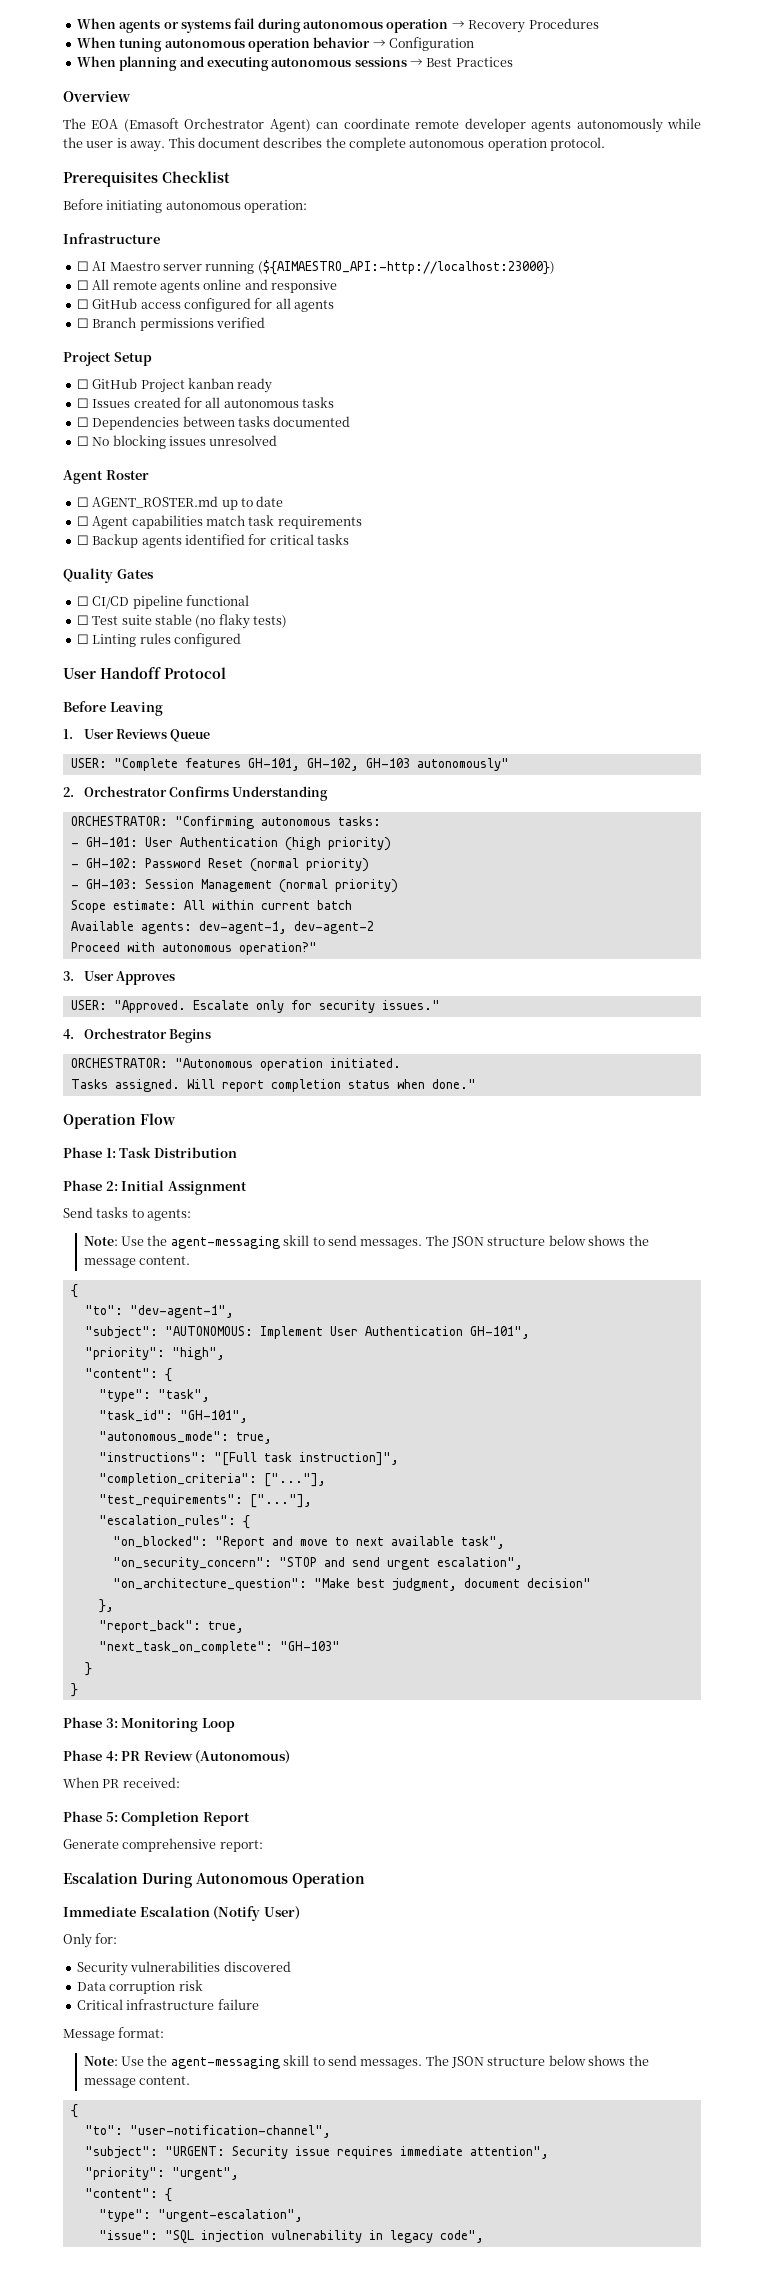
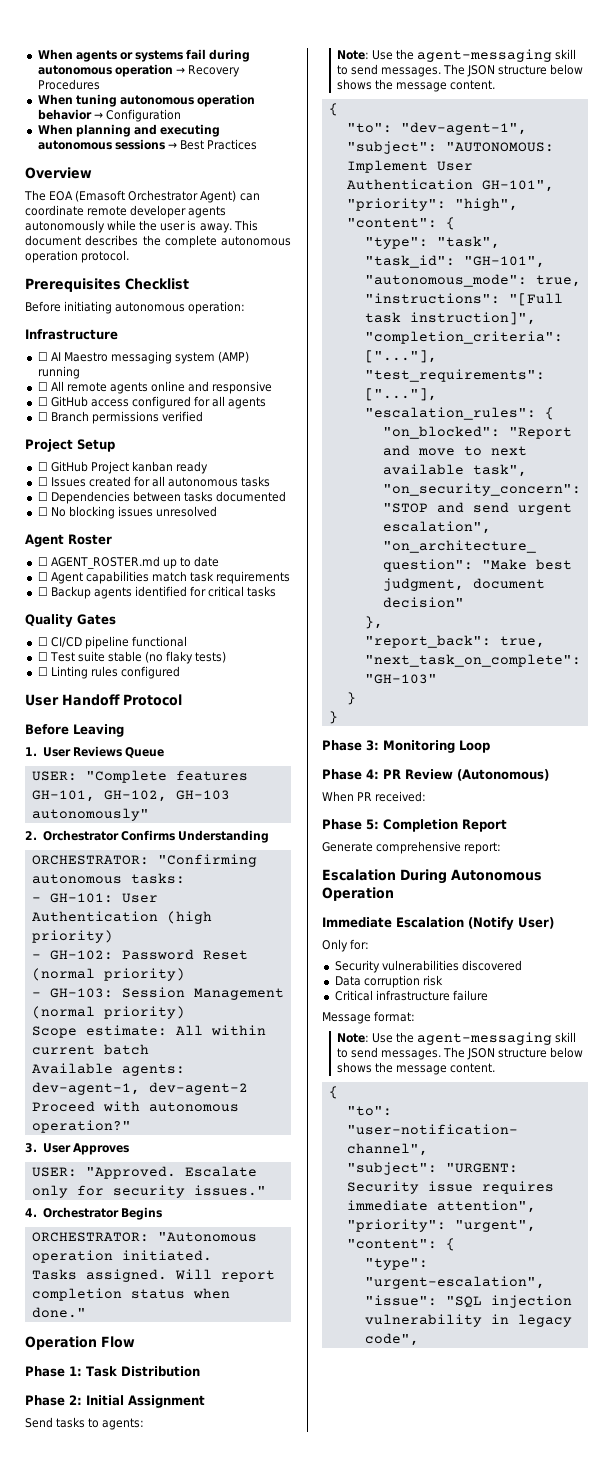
- ☐ AI Maestro server running (${AIMAESTRO_API:-http://localhost:23000})
+ ☐ AI Maestro messaging system (AMP) running

